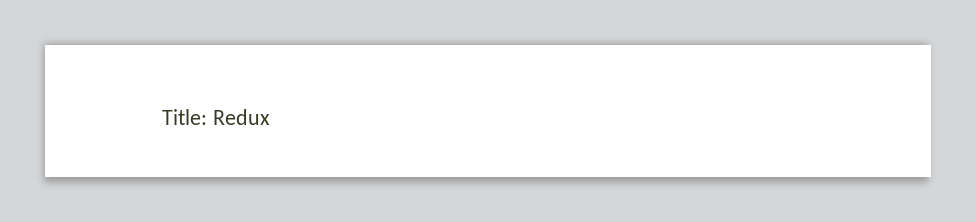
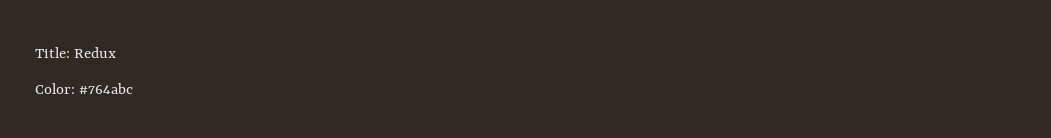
+ Color: #764abc

